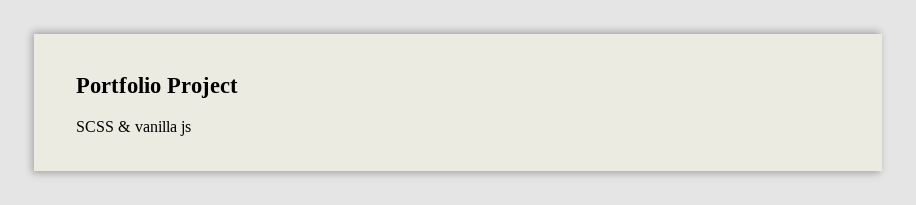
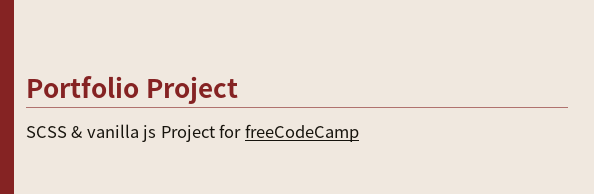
- SCSS & vanilla js
+ SCSS & vanilla js Project for freeCodeCamp

